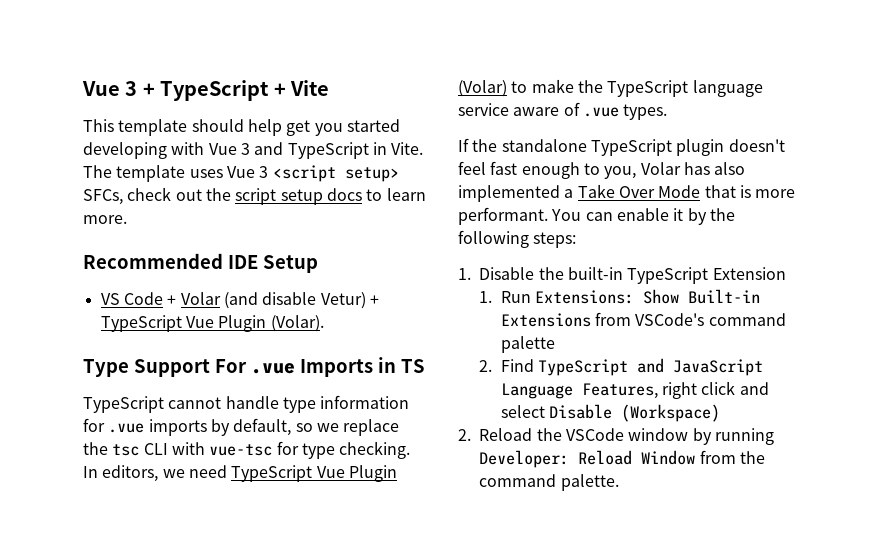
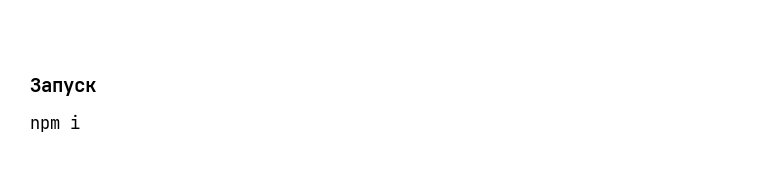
- Vue 3 + TypeScript + Vite
- This template should help get you started developing with Vue 3 and TypeScript in Vite. The template uses Vue 3 <script setup> SFCs, check out the script setup docs to learn more.
- Recommended IDE Setup
- VS Code + Volar (and disable Vetur) + TypeScript Vue Plugin (Volar).
- Type Support For .vue Imports in TS
- TypeScript cannot handle type information for .vue imports by default, so we replace the tsc CLI with vue-tsc for type checking. In editors, we need TypeScript Vue Plugin (Volar) to make the TypeScript language service aware of .vue types.
- If the standalone TypeScript plugin doesn't feel fast enough to you, Volar has also implemented a Take Over Mode that is more performant. You can enable it by the following steps:
- 1. Disable the built-in TypeScript Extension
- 1. Run Extensions: Show Built-in Extensions from VSCode's command palette
- 2. Find TypeScript and JavaScript Language Features, right click and select Disable (Workspace)
- 2. Reload the VSCode window by running Developer: Reload Window from the command palette.
+ Запуск
+ npm i

